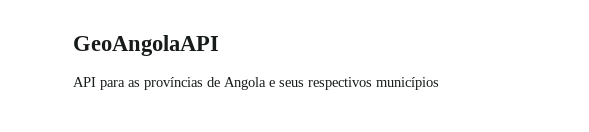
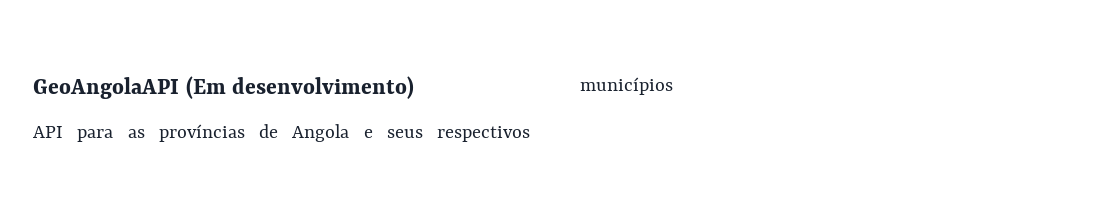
- GeoAngolaAPI
+ GeoAngolaAPI (Em desenvolvimento)

